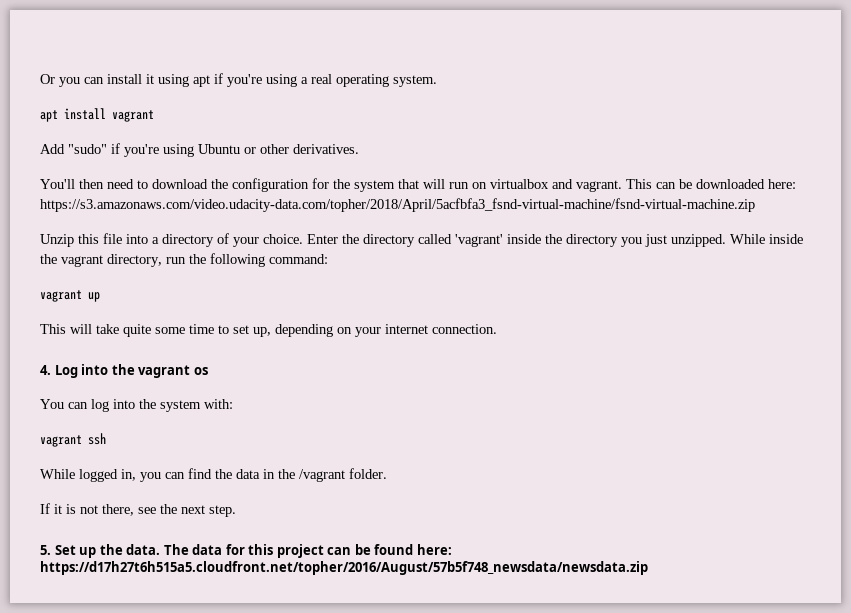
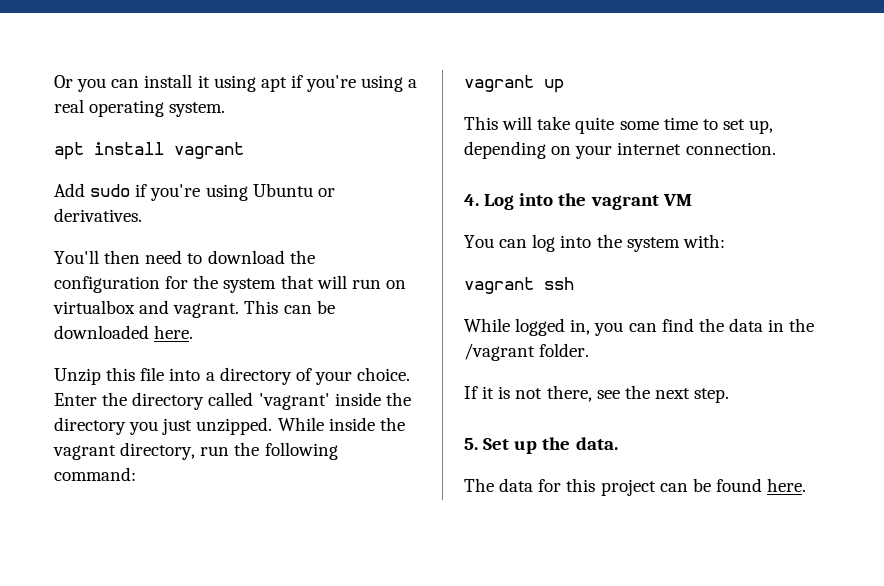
- Add "sudo" if you're using Ubuntu or other derivatives.
+ Add sudo if you're using Ubuntu or derivatives.
- This can be downloaded here: https://s3.amazonaws.com/video.udacity-data.com/topher/2018/April/5acfbfa3_fsnd-virtual-machine/fsnd-virtual-machine.zip
+ This can be downloaded here.
- 4. Log into the vagrant os
+ 4. Log into the vagrant VM
- 5. Set up the data. The data for this project can be found here: https://d17h27t6h515a5.cloudfront.net/topher/2016/August/57b5f748_newsdata/newsdata.zip
+ 5. Set up the data.
+ The data for this project can be found here.

